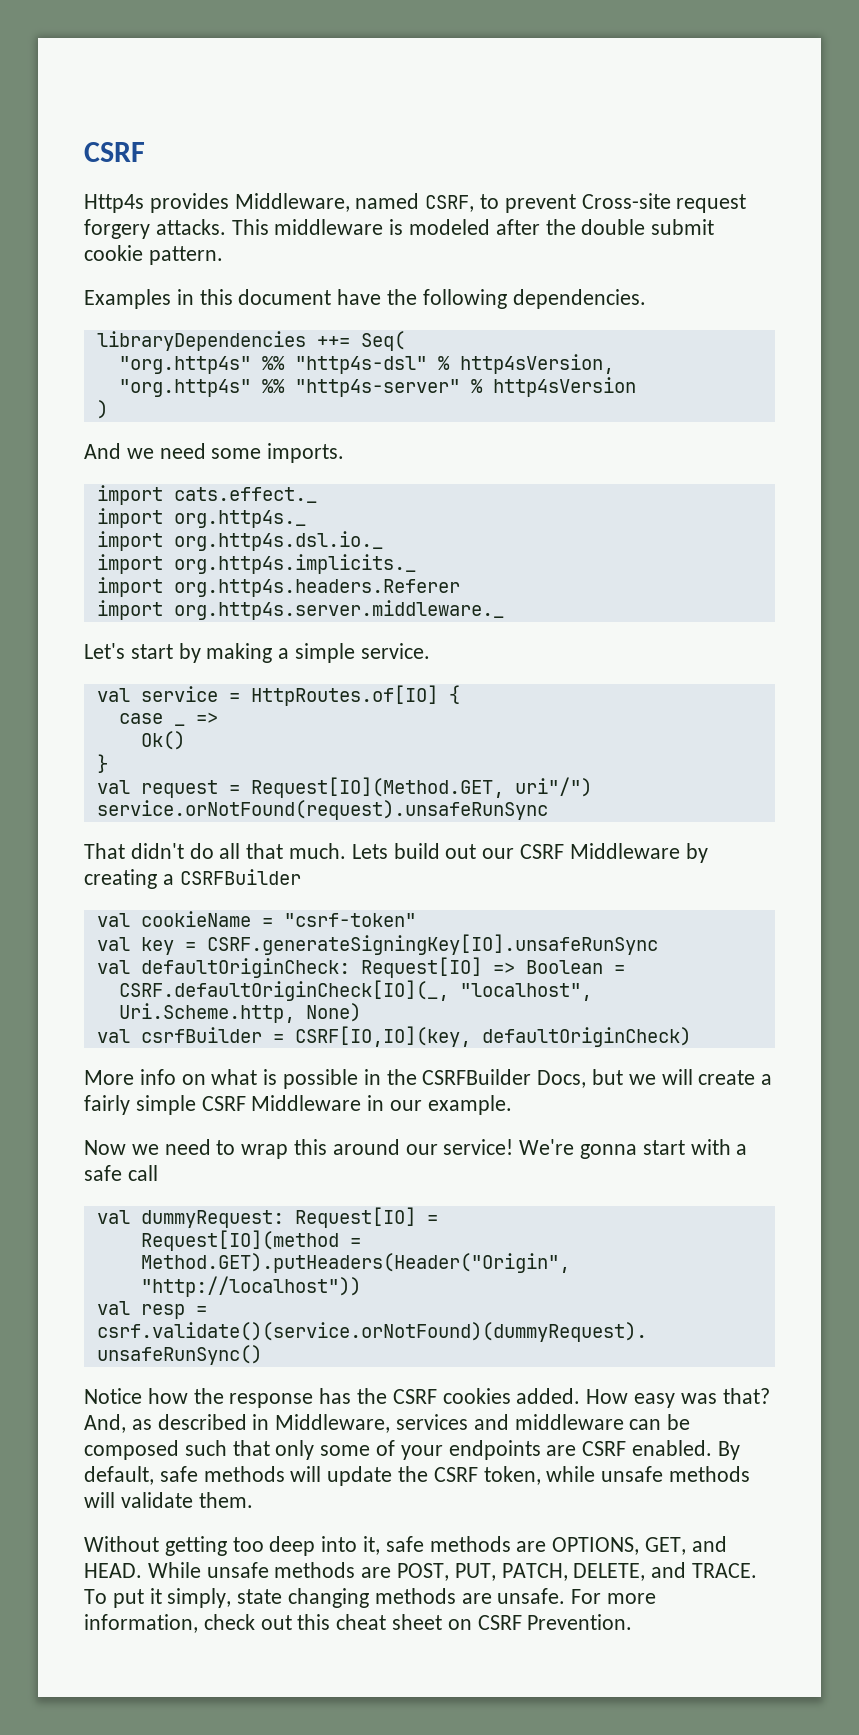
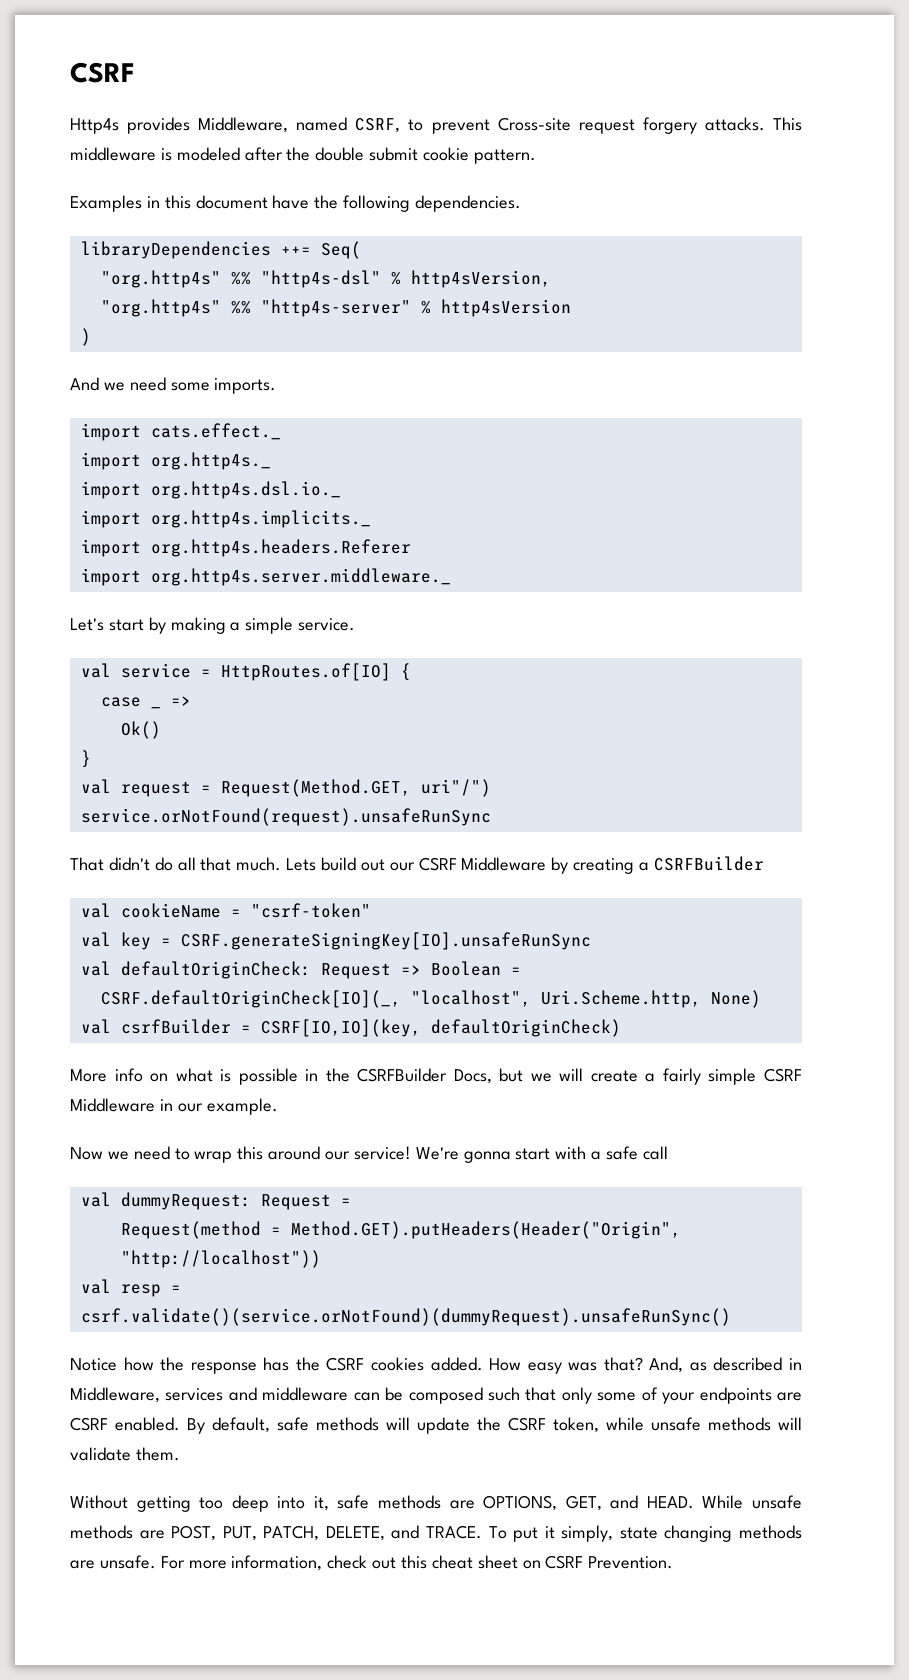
- val request = Request[IO](Method.GET, uri"/")
+ val request = Request(Method.GET, uri"/")
- val defaultOriginCheck: Request[IO] => Boolean =
+ val defaultOriginCheck: Request => Boolean =
- val dummyRequest: Request[IO] =
- Request[IO](method = Method.GET).putHeaders(Header("Origin", "http://localhost"))
+ val dummyRequest: Request =
+ Request(method = Method.GET).putHeaders(Header("Origin", "http://localhost"))

